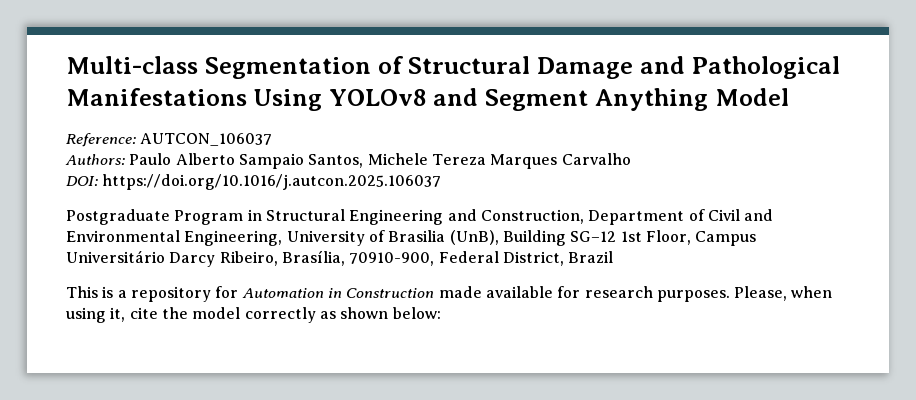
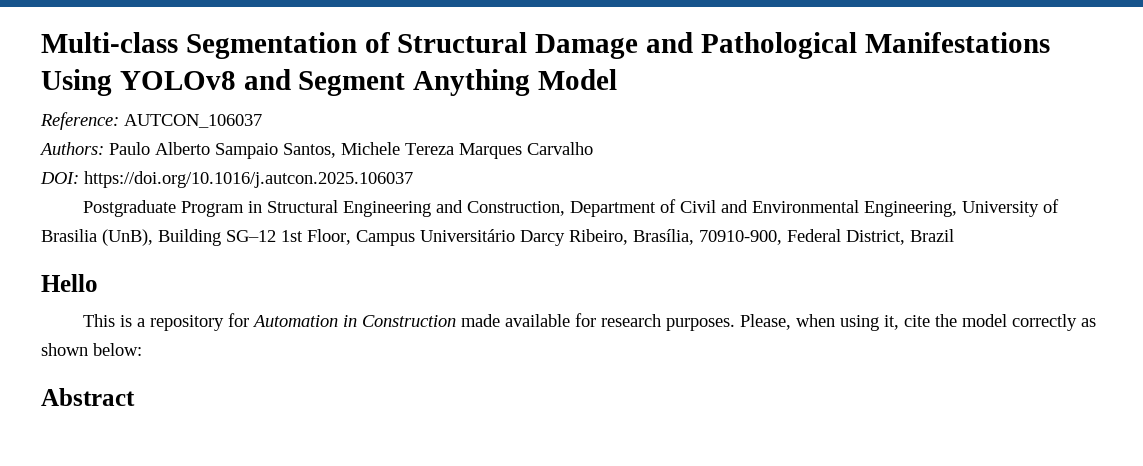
+ Hello
+ Abstract

